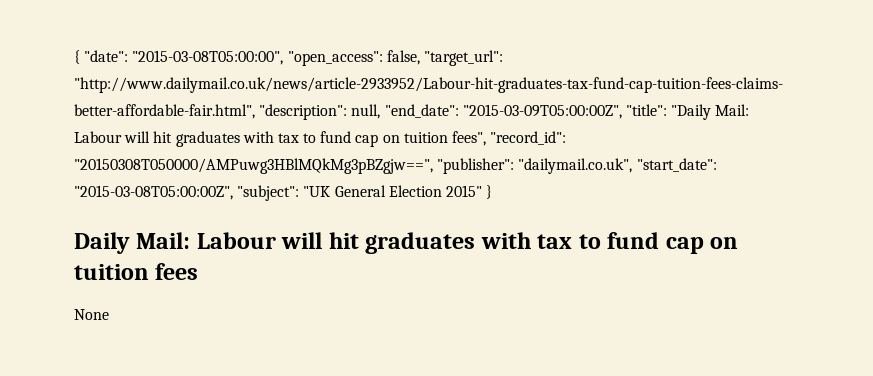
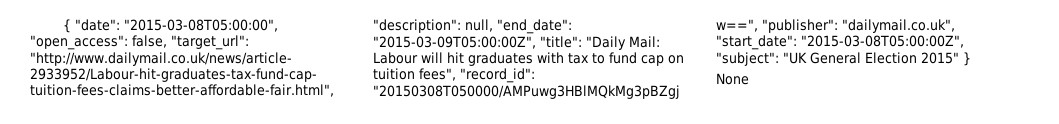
- Daily Mail: Labour will hit graduates with tax to fund cap on tuition fees

